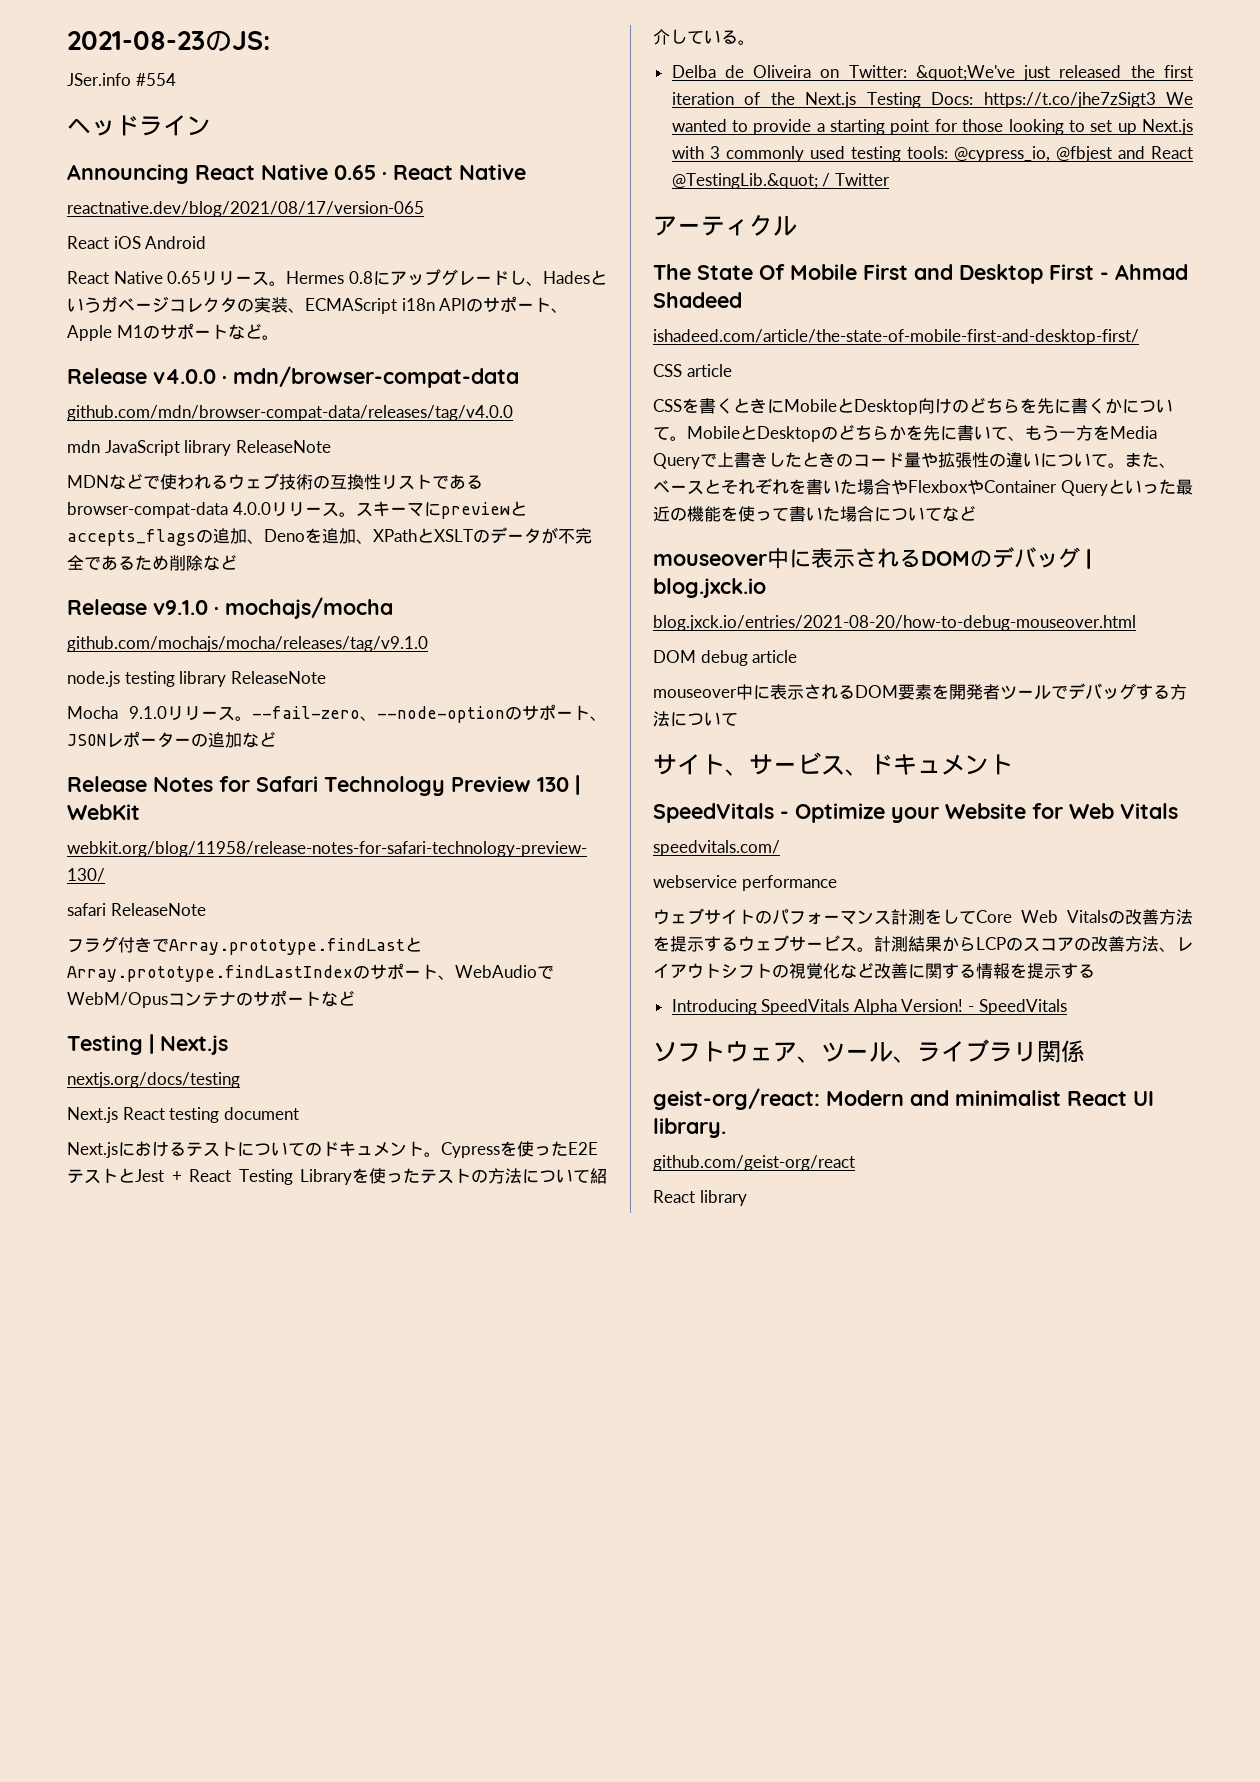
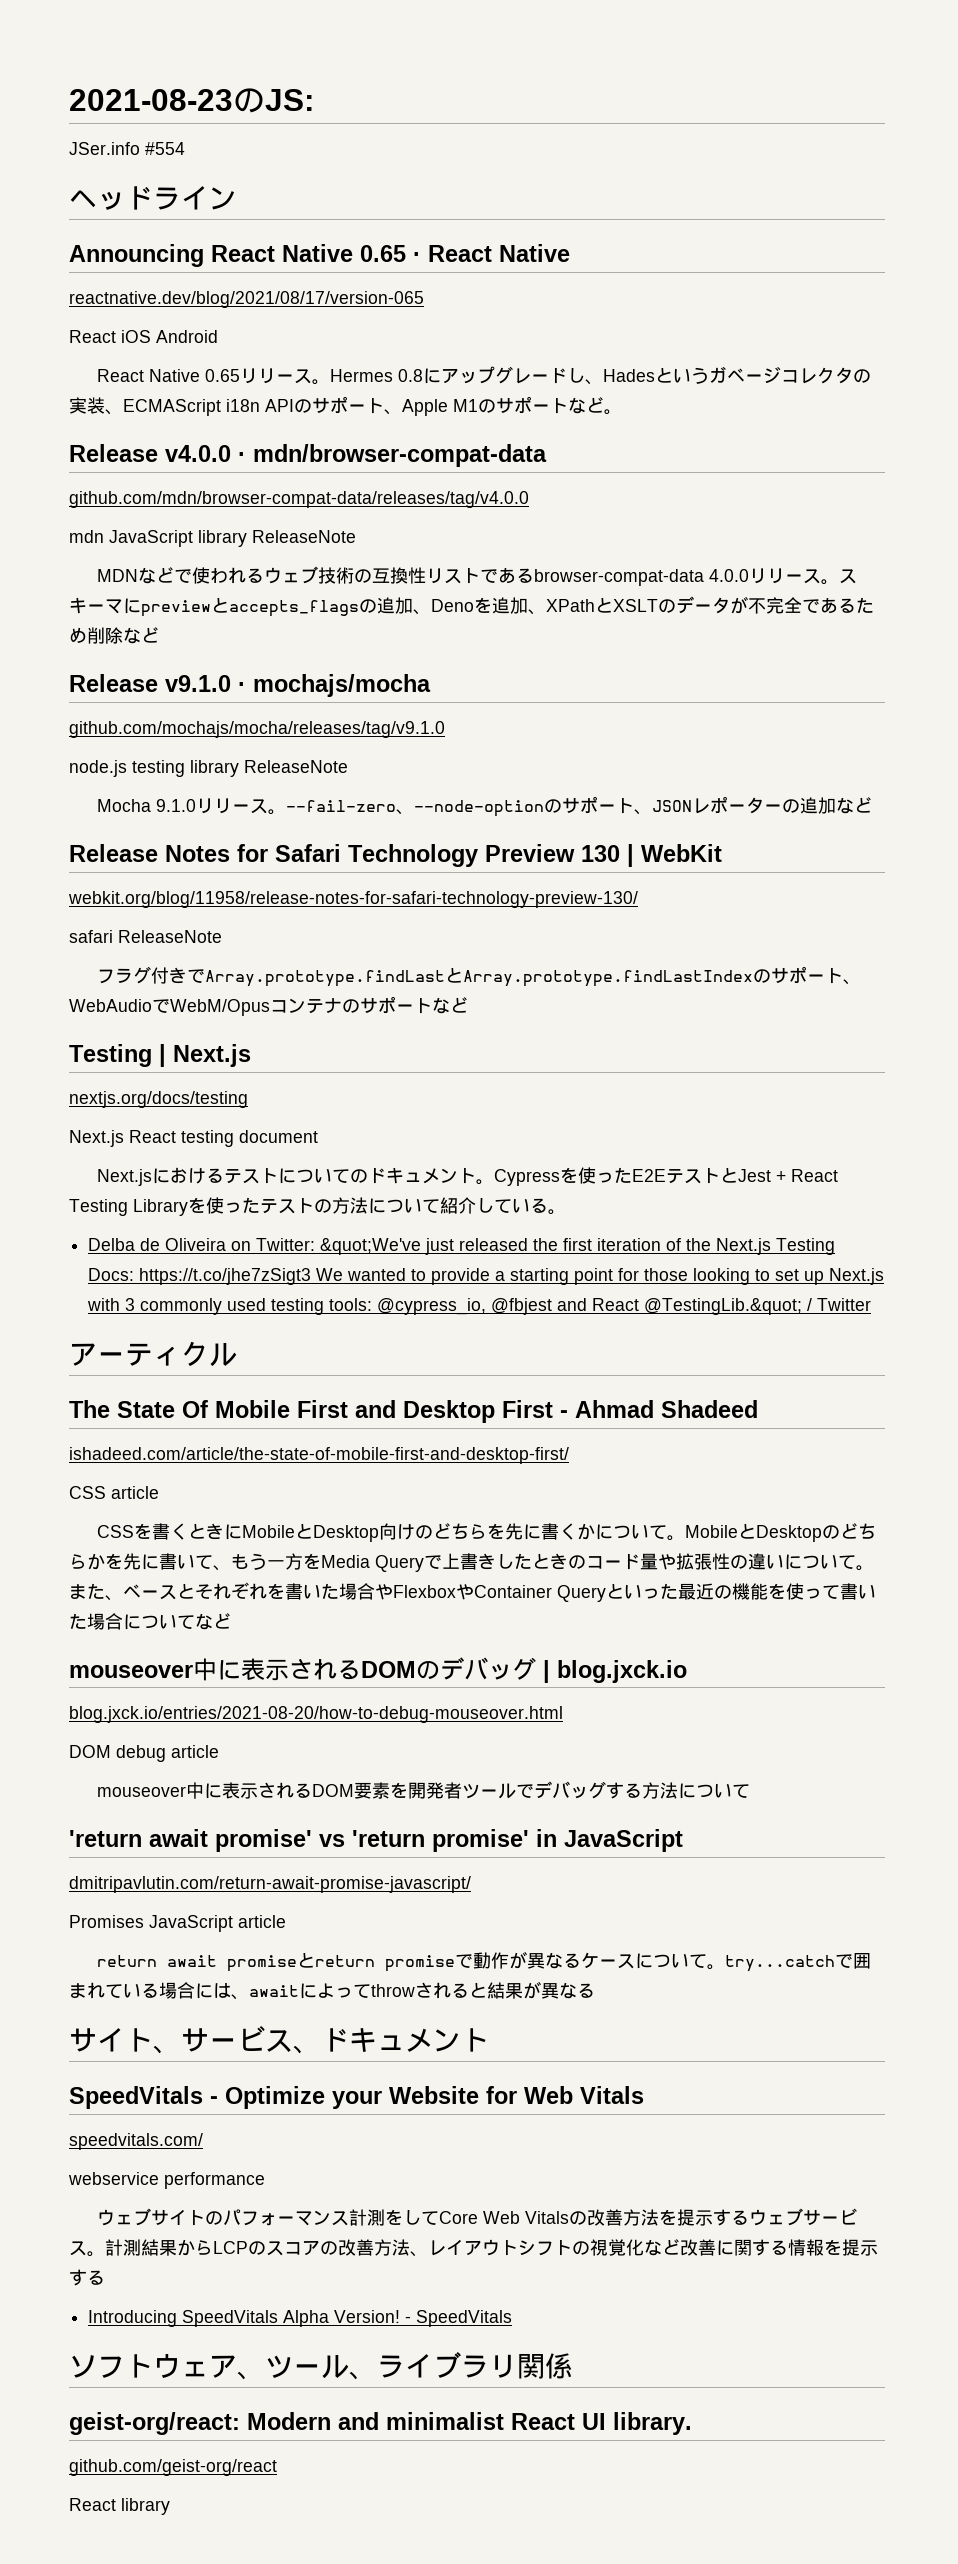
+ 'return await promise' vs 'return promise' in JavaScript
+ dmitripavlutin.com/return-await-promise-javascript/
+ Promises JavaScript article
+ return await promiseとreturn promiseで動作が異なるケースについて。try...catchで囲まれている場合には、awaitによってthrowされると結果が異なる

